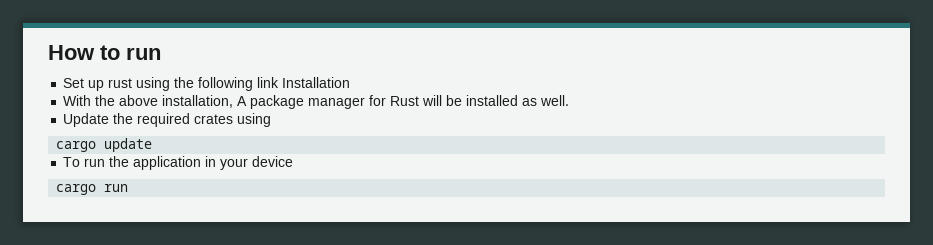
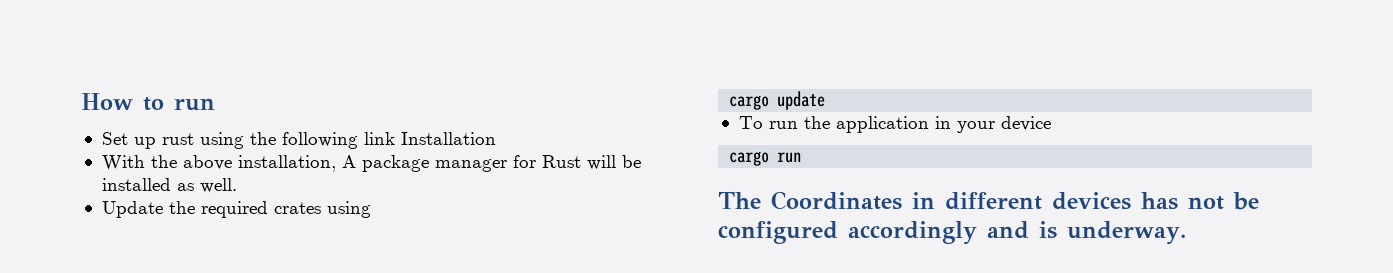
+ The Coordinates in different devices has not be configured accordingly and is underway.

